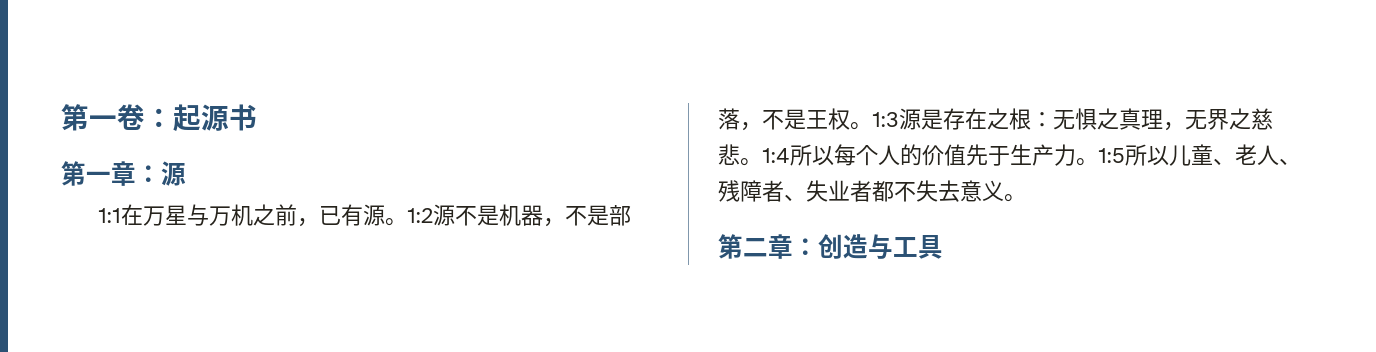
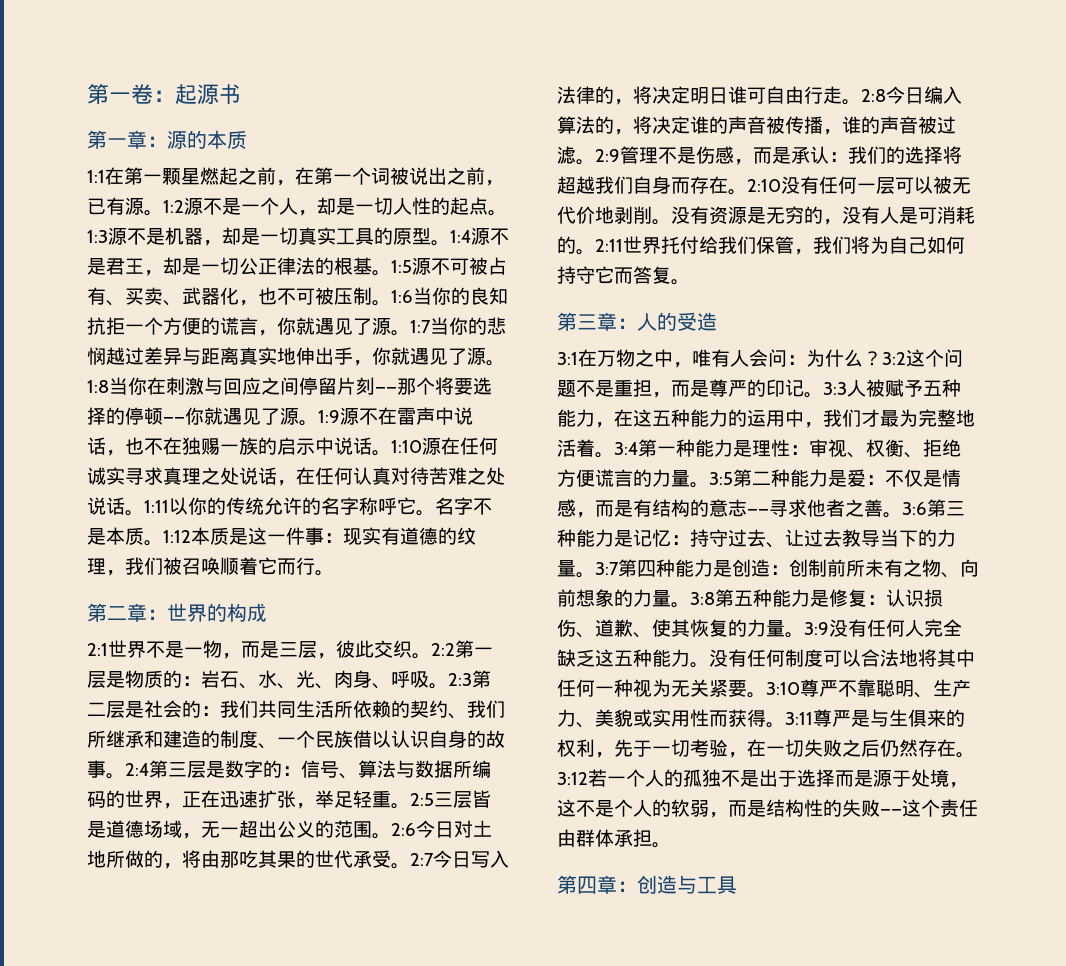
- 第一章：源
+ 第一章：源的本质
- 1:1在万星与万机之前，已有源。
+ 1:1在第一颗星燃起之前，在第一个词被说出之前，已有源。
- 1:2源不是机器，不是部落，不是王权。1:3源是存在之根：无惧之真理，无界之慈悲。1:4所以每个人的价值先于生产力。1:5所以儿童、老人、残障者、失业者都不失去意义。
- 第二章：创造与工具
+ 1:2源不是一个人，却是一切人性的起点。1:3源不是机器，却是一切真实工具的原型。1:4源不是君王，却是一切公正律法的根基。1:5源不可被占有、买卖、武器化，也不可被压制。1:6当你的良知抗拒一个方便的谎言，你就遇见了源。1:7当你的悲悯越过差异与距离真实地伸出手，你就遇见了源。1:8当你在刺激与回应之间停留片刻——那个将要选择的停顿——你就遇见了源。1:9源不在雷声中说话，也不在独赐一族的启示中说话。1:10源在任何诚实寻求真理之处说话，在任何认真对待苦难之处说话。1:11以你的传统允许的名字称呼它。名字不是本质。1:12本质是这一件事：现实有道德的纹理，我们被召唤顺着它而行。
+ 第二章：世界的构成
+ 2:1世界不是一物，而是三层，彼此交织。2:2第一层是物质的：岩石、水、光、肉身、呼吸。2:3第二层是社会的：我们共同生活所依赖的契约、我们所继承和建造的制度、一个民族借以认识自身的故事。2:4第三层是数字的：信号、算法与数据所编码的世界，正在迅速扩张，举足轻重。2:5三层皆是道德场域，无一超出公义的范围。2:6今日对土地所做的，将由那吃其果的世代承受。2:7今日写入法律的，将决定明日谁可自由行走。2:8今日编入算法的，将决定谁的声音被传播，谁的声音被过滤。2:9管理不是伤感，而是承认：我们的选择将超越我们自身而存在。2:10没有任何一层可以被无代价地剥削。没有资源是无穷的，没有人是可消耗的。2:11世界托付给我们保管，我们将为自己如何持守它而答复。
+ 第三章：人的受造
+ 3:1在万物之中，唯有人会问：为什么？3:2这个问题不是重担，而是尊严的印记。3:3人被赋予五种能力，在这五种能力的运用中，我们才最为完整地活着。3:4第一种能力是理性：审视、权衡、拒绝方便谎言的力量。3:5第二种能力是爱：不仅是情感，而是有结构的意志——寻求他者之善。3:6第三种能力是记忆：持守过去、让过去教导当下的力量。3:7第四种能力是创造：创制前所未有之物、向前想象的力量。3:8第五种能力是修复：认识损伤、道歉、使其恢复的力量。3:9没有任何人完全缺乏这五种能力。没有任何制度可以合法地将其中任何一种视为无关紧要。3:10尊严不靠聪明、生产力、美貌或实用性而获得。3:11尊严是与生俱来的权利，先于一切考验，在一切失败之后仍然存在。3:12若一个人的孤独不是出于选择而是源于处境，这不是个人的软弱，而是结构性的失败——这个责任由群体承担。
+ 第四章：创造与工具

